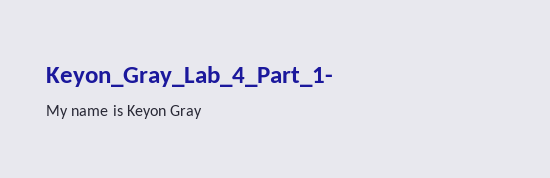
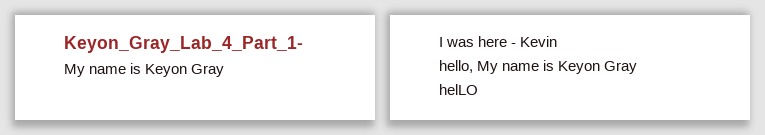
+ I was here - Kevin
+ hello, My name is Keyon Gray
+ helLO

